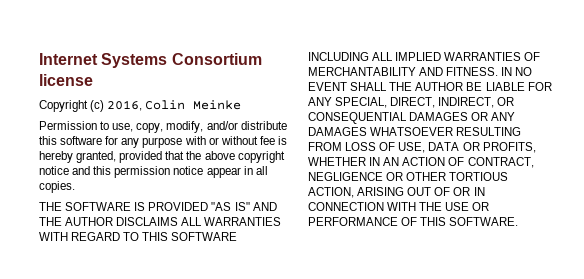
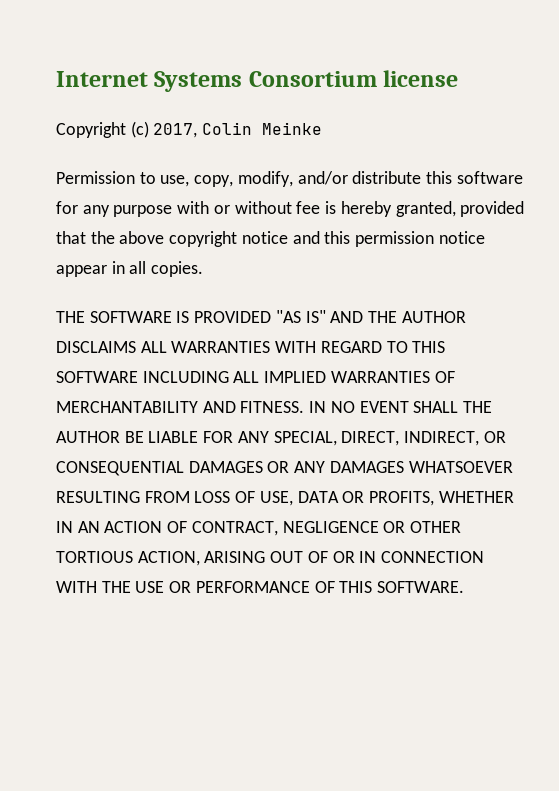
- Copyright (c) 2016, Colin Meinke
+ Copyright (c) 2017, Colin Meinke

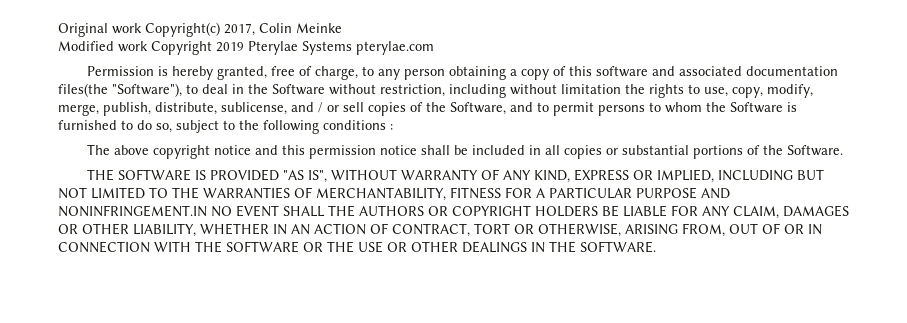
- Internet Systems Consortium license
- Copyright (c) 2017, Colin Meinke
- Permission to use, copy, modify, and/or distribute this software for any purpose with or without fee is hereby granted, provided that the above copyright notice and this permission notice appear in all copies.
+ Original work Copyright(c) 2017, Colin Meinke
+ Modified work Copyright 2019 Pterylae Systems pterylae.com
+ Permission is hereby granted, free of charge, to any person obtaining a copy of this software and associated documentation files(the "Software"), to deal in the Software without restriction, including without limitation the rights to use, copy, modify, merge, publish, distribute, sublicense, and / or sell copies of the Software, and to permit persons to whom the Software is furnished to do so, subject to the following conditions :
+ The above copyright notice and this permission notice shall be included in all copies or substantial portions of the Software.
- THE SOFTWARE IS PROVIDED "AS IS" AND THE AUTHOR DISCLAIMS ALL WARRANTIES WITH REGARD TO THIS SOFTWARE INCLUDING ALL IMPLIED WARRANTIES OF MERCHANTABILITY AND FITNESS. IN NO EVENT SHALL THE AUTHOR BE LIABLE FOR ANY SPECIAL, DIRECT, INDIRECT, OR CONSEQUENTIAL DAMAGES OR ANY DAMAGES WHATSOEVER RESULTING FROM LOSS OF USE, DATA OR PROFITS, WHETHER IN AN ACTION OF CONTRACT, NEGLIGENCE OR OTHER TORTIOUS ACTION, ARISING OUT OF OR IN CONNECTION WITH THE USE OR PERFORMANCE OF THIS SOFTWARE.
+ THE SOFTWARE IS PROVIDED "AS IS", WITHOUT WARRANTY OF ANY KIND, EXPRESS OR IMPLIED, INCLUDING BUT NOT LIMITED TO THE WARRANTIES OF MERCHANTABILITY, FITNESS FOR A PARTICULAR PURPOSE AND NONINFRINGEMENT.IN NO EVENT SHALL THE AUTHORS OR COPYRIGHT HOLDERS BE LIABLE FOR ANY CLAIM, DAMAGES OR OTHER LIABILITY, WHETHER IN AN ACTION OF CONTRACT, TORT OR OTHERWISE, ARISING FROM, OUT OF OR IN CONNECTION WITH THE SOFTWARE OR THE USE OR OTHER DEALINGS IN THE SOFTWARE.

